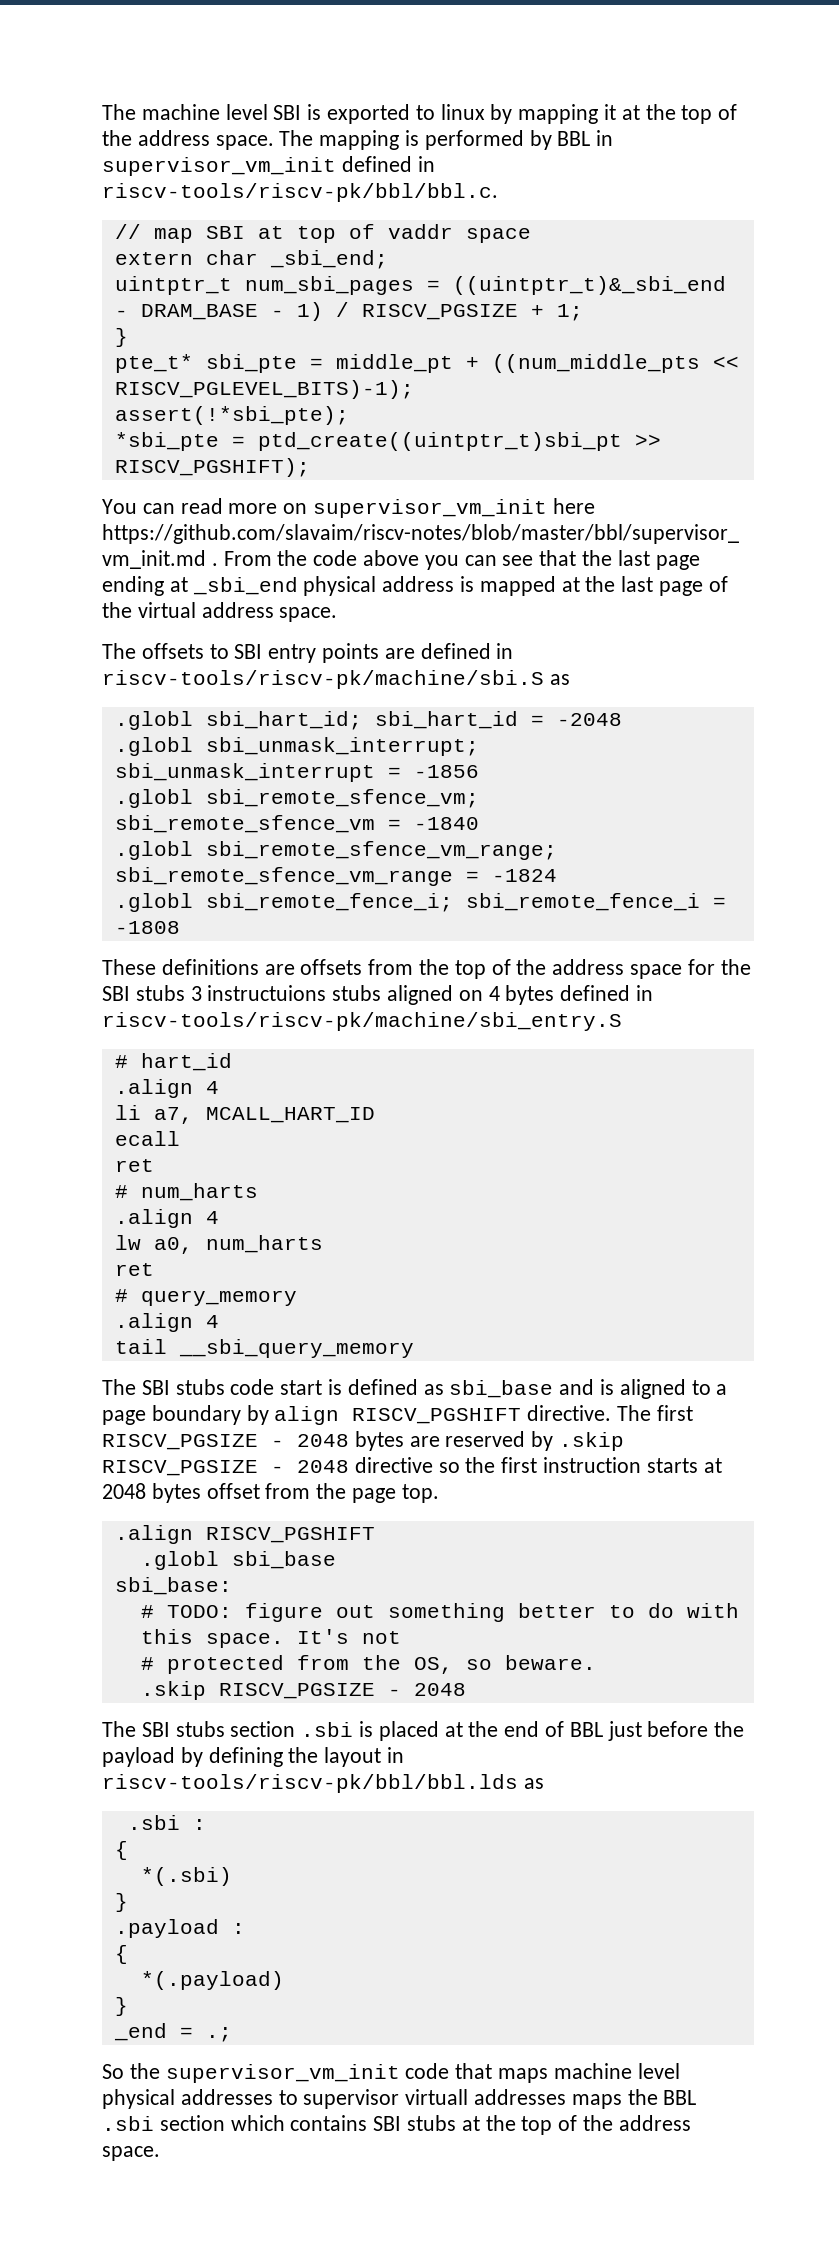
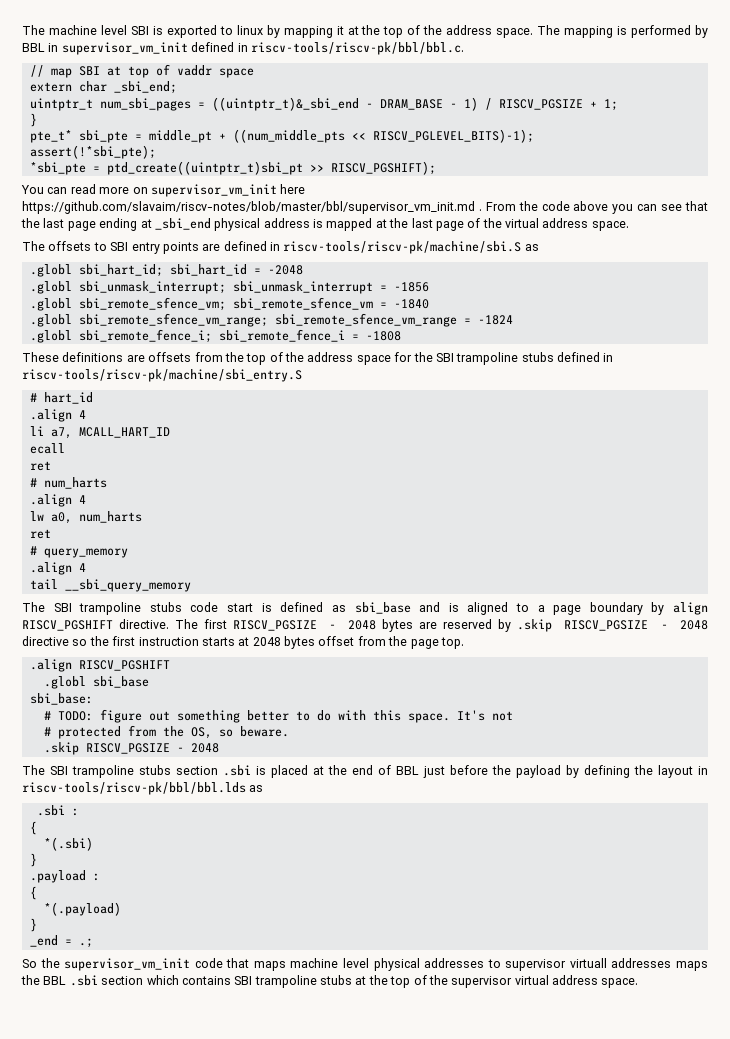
- These definitions are offsets from the top of the address space for the SBI stubs 3 instructuions stubs aligned on 4 bytes defined in riscv-tools/riscv-pk/machine/sbi_entry.S
+ These definitions are offsets from the top of the address space for the SBI trampoline stubs defined in riscv-tools/riscv-pk/machine/sbi_entry.S
- The SBI stubs code start is defined as sbi_base and is aligned to a page boundary by align RISCV_PGSHIFT directive.
+ The SBI trampoline stubs code start is defined as sbi_base and is aligned to a page boundary by align RISCV_PGSHIFT directive.
- The SBI stubs section .sbi is placed at the end of BBL just before the payload by defining the layout in riscv-tools/riscv-pk/bbl/bbl.lds as
+ The SBI trampoline stubs section .sbi is placed at the end of BBL just before the payload by defining the layout in riscv-tools/riscv-pk/bbl/bbl.lds as
- So the supervisor_vm_init code that maps machine level physical addresses to supervisor virtuall addresses maps the BBL .sbi section which contains SBI stubs at the top of the address space.
+ So the supervisor_vm_init code that maps machine level physical addresses to supervisor virtuall addresses maps the BBL .sbi section which contains SBI trampoline stubs at the top of the supervisor virtual address space.

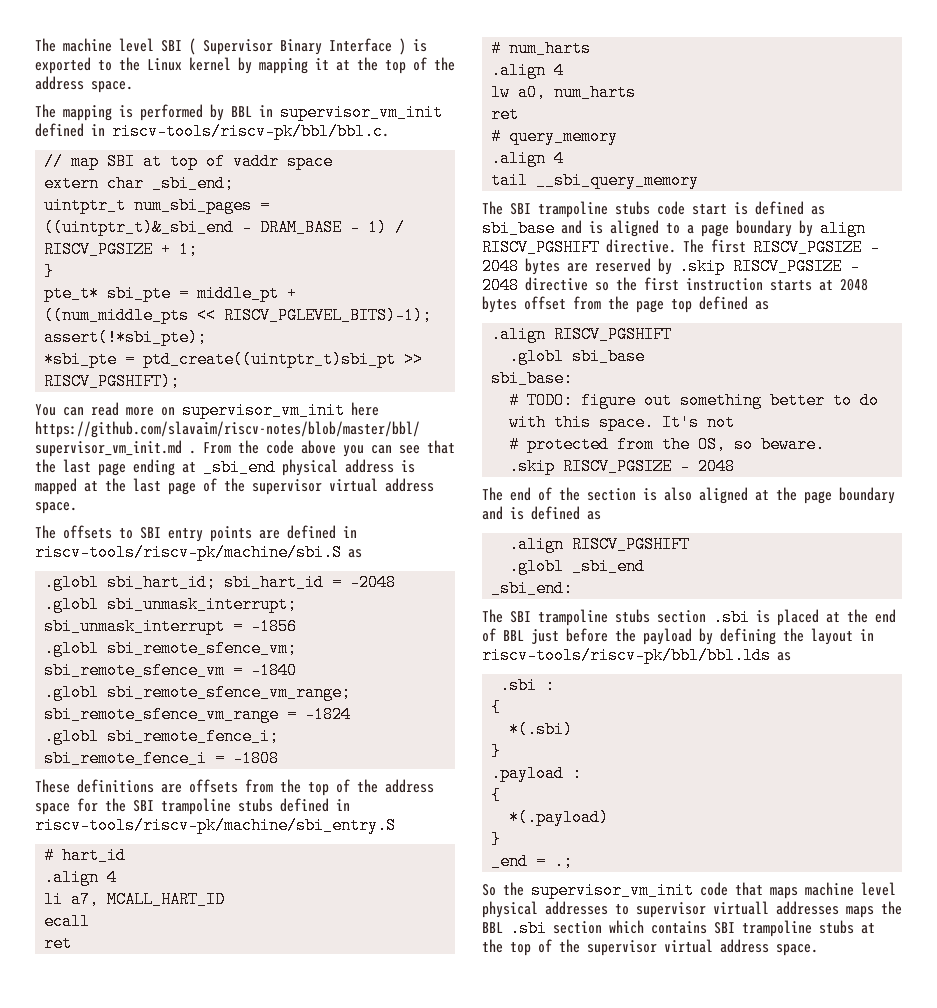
- The machine level SBI is exported to linux by mapping it at the top of the address space. The mapping is performed by BBL in supervisor_vm_init defined in riscv-tools/riscv-pk/bbl/bbl.c.
+ The machine level SBI ( Supervisor Binary Interface ) is exported to the Linux kernel by mapping it at the top of the address space.
+ The mapping is performed by BBL in supervisor_vm_init defined in riscv-tools/riscv-pk/bbl/bbl.c.
- From the code above you can see that the last page ending at _sbi_end physical address is mapped at the last page of the virtual address space.
+ From the code above you can see that the last page ending at _sbi_end physical address is mapped at the last page of the supervisor virtual address space.
- The first RISCV_PGSIZE - 2048 bytes are reserved by .skip RISCV_PGSIZE - 2048 directive so the first instruction starts at 2048 bytes offset from the page top.
+ The first RISCV_PGSIZE - 2048 bytes are reserved by .skip RISCV_PGSIZE - 2048 directive so the first instruction starts at 2048 bytes offset from the page top defined as
+ The end of the section is also aligned at the page boundary and is defined as
+ .align RISCV_PGSHIFT
+ .globl _sbi_end
+ _sbi_end:

